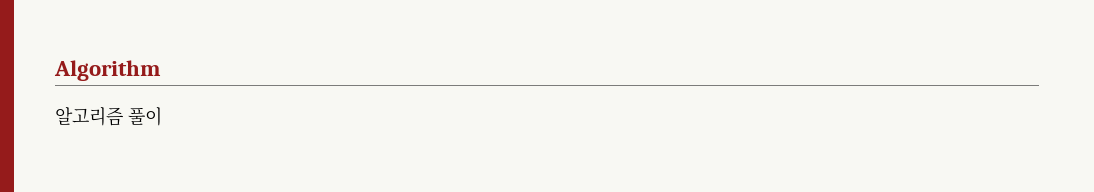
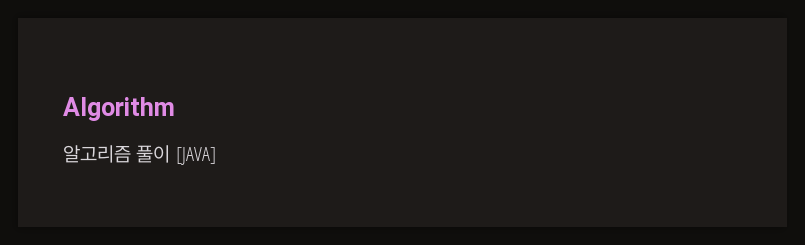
- 알고리즘 풀이
+ 알고리즘 풀이 [JAVA]

